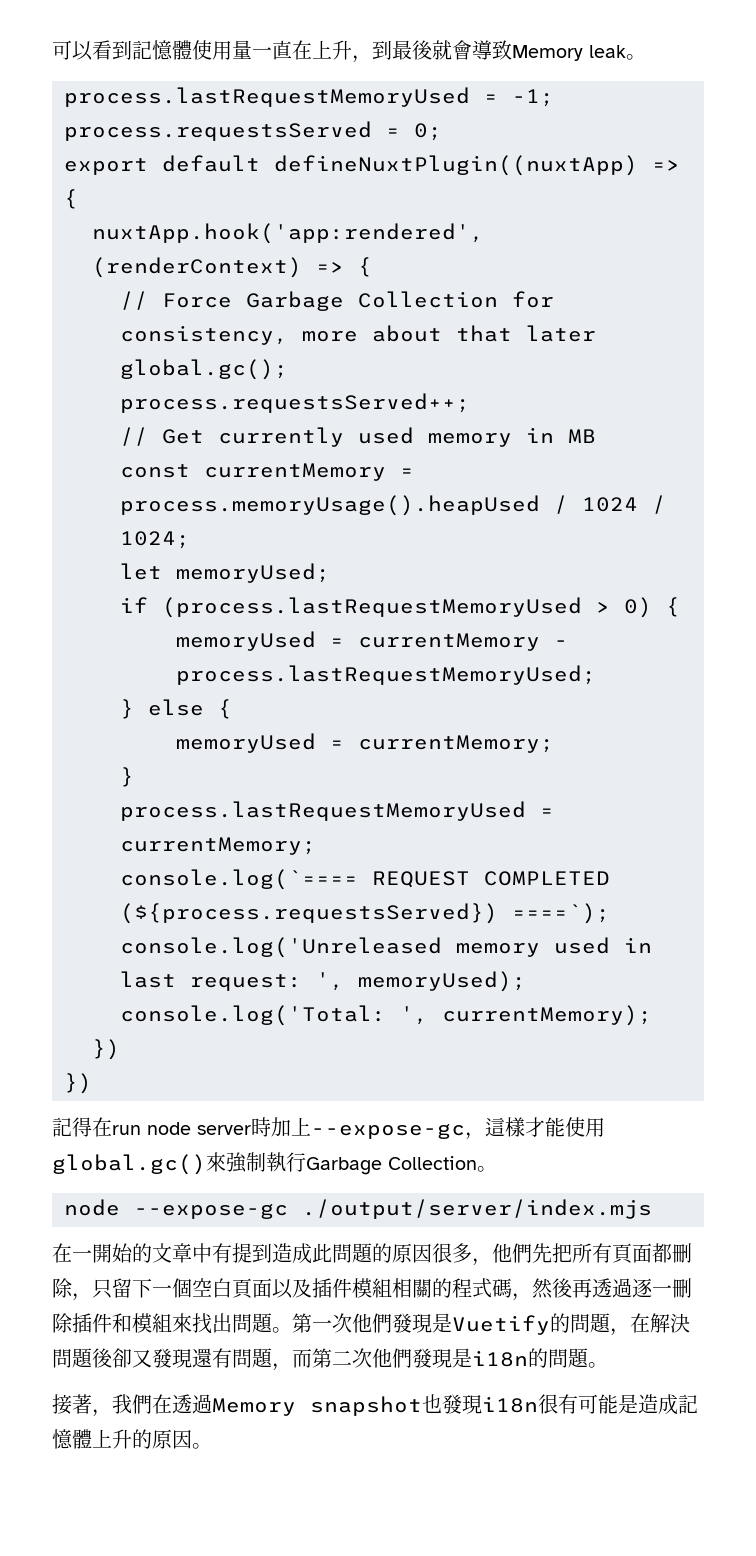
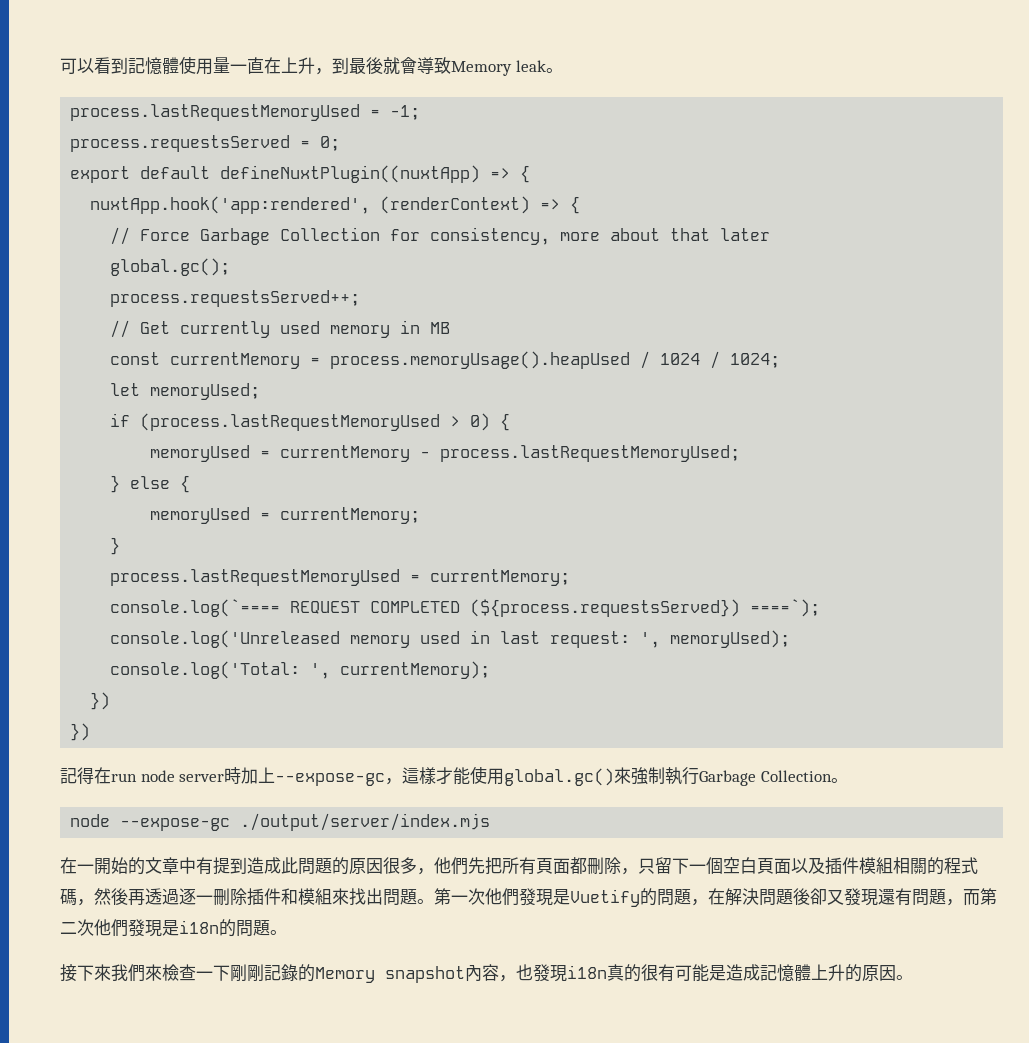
- 接著，我們在透過Memory snapshot也發現i18n很有可能是造成記憶體上升的原因。
+ 接下來我們來檢查一下剛剛記錄的Memory snapshot內容，也發現i18n真的很有可能是造成記憶體上升的原因。

